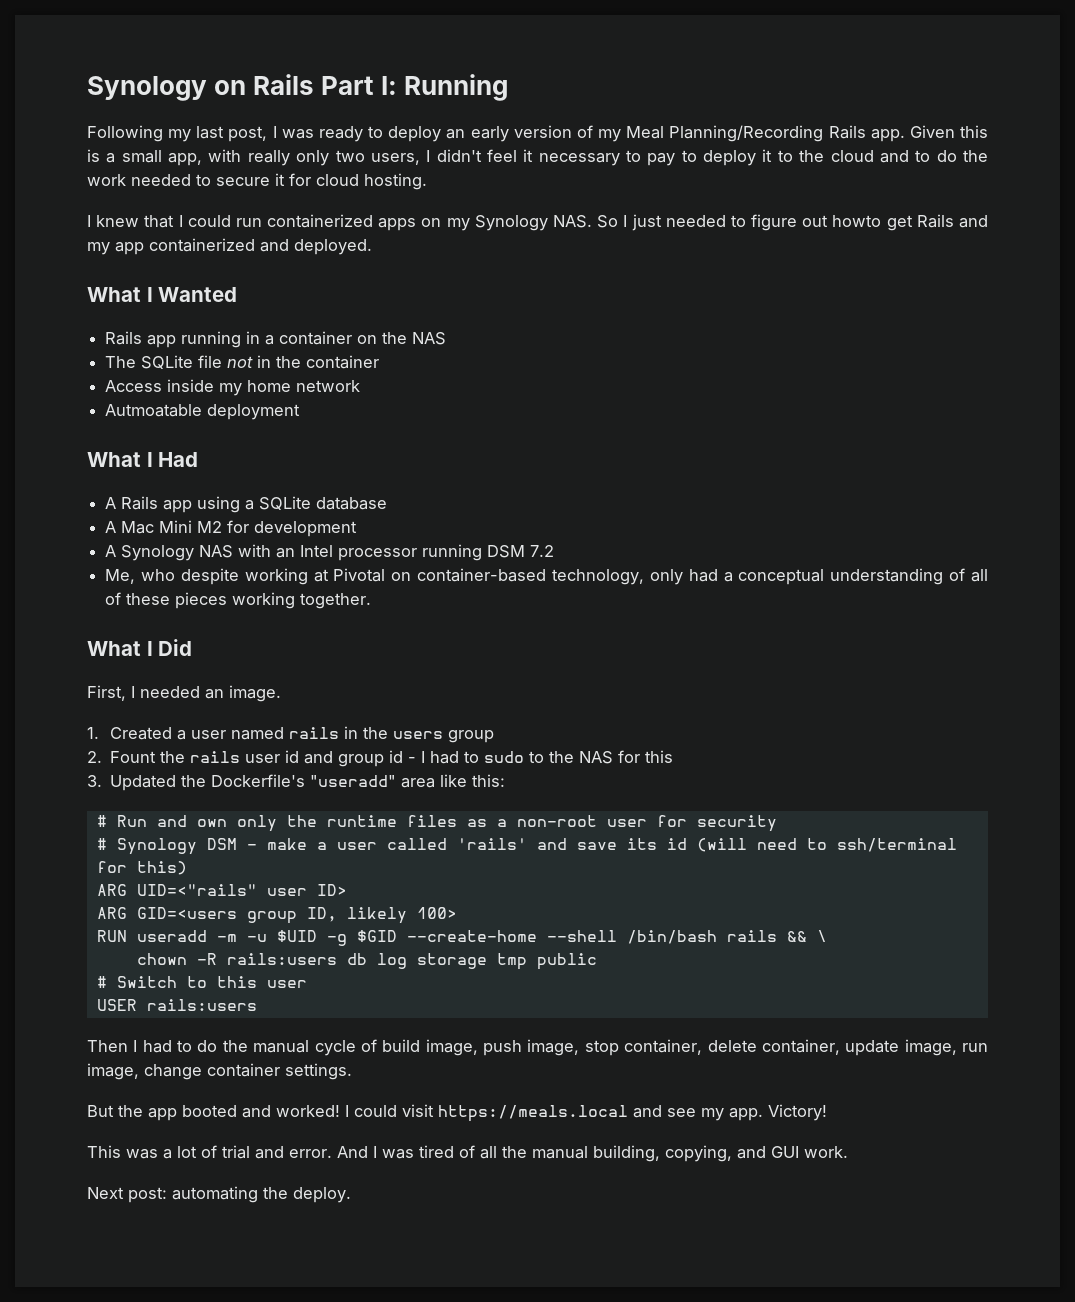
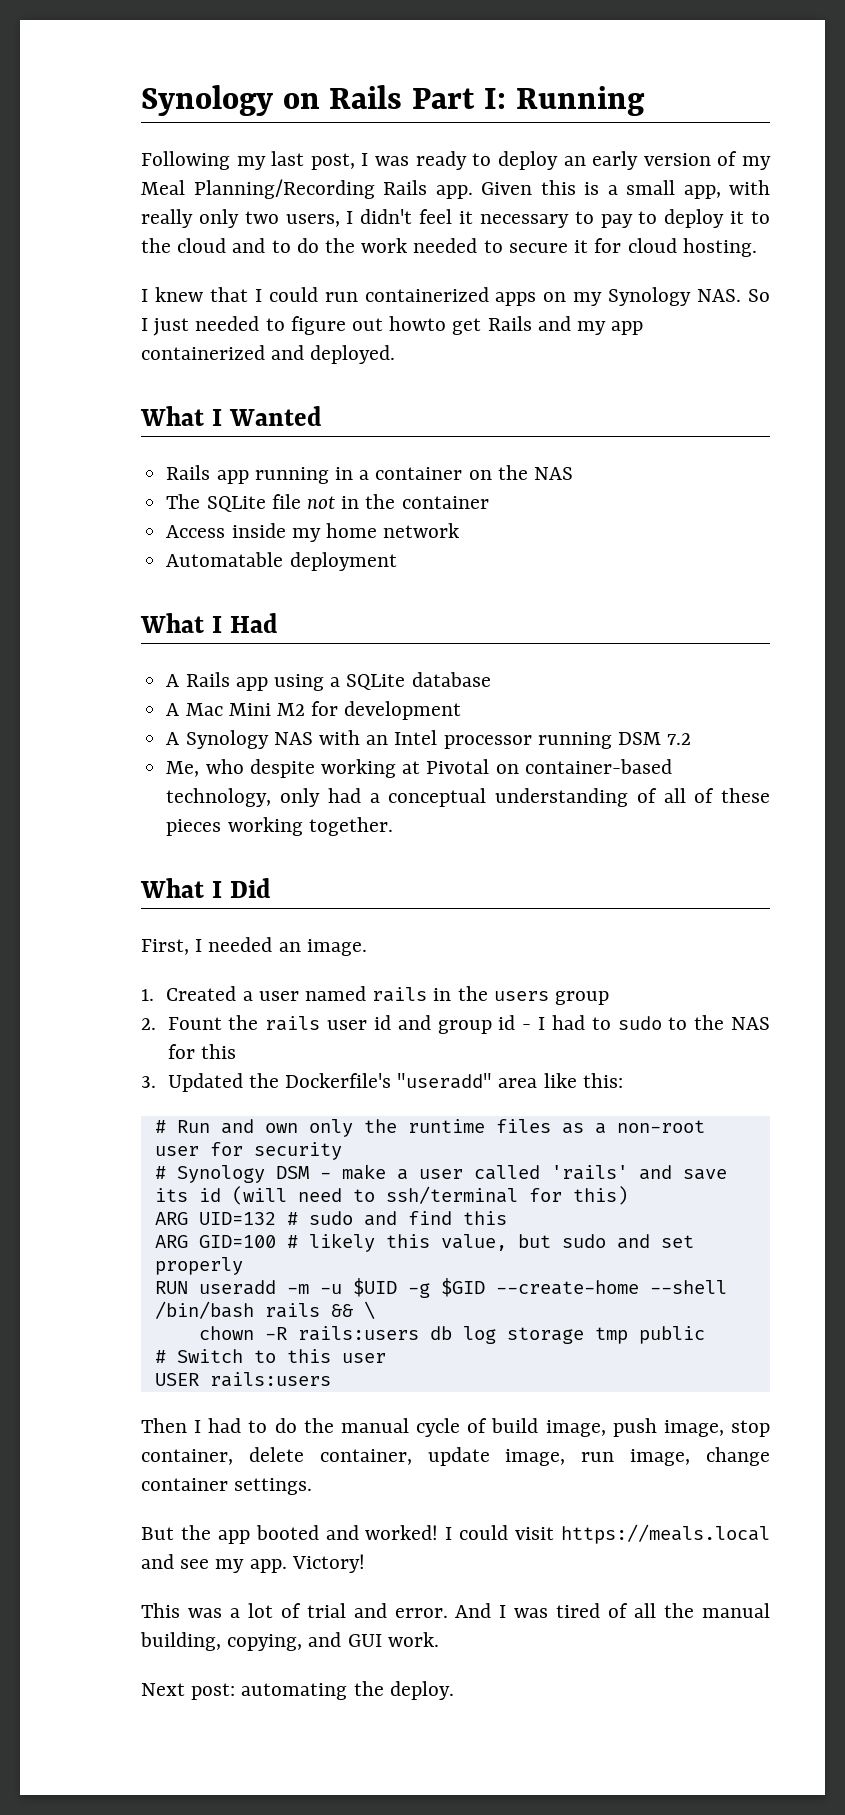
- Autmoatable deployment
+ Automatable deployment
- ARG UID=<"rails" user ID>
- ARG GID=<users group ID, likely 100>
+ ARG UID=132 # sudo and find this
+ ARG GID=100 # likely this value, but sudo and set properly

